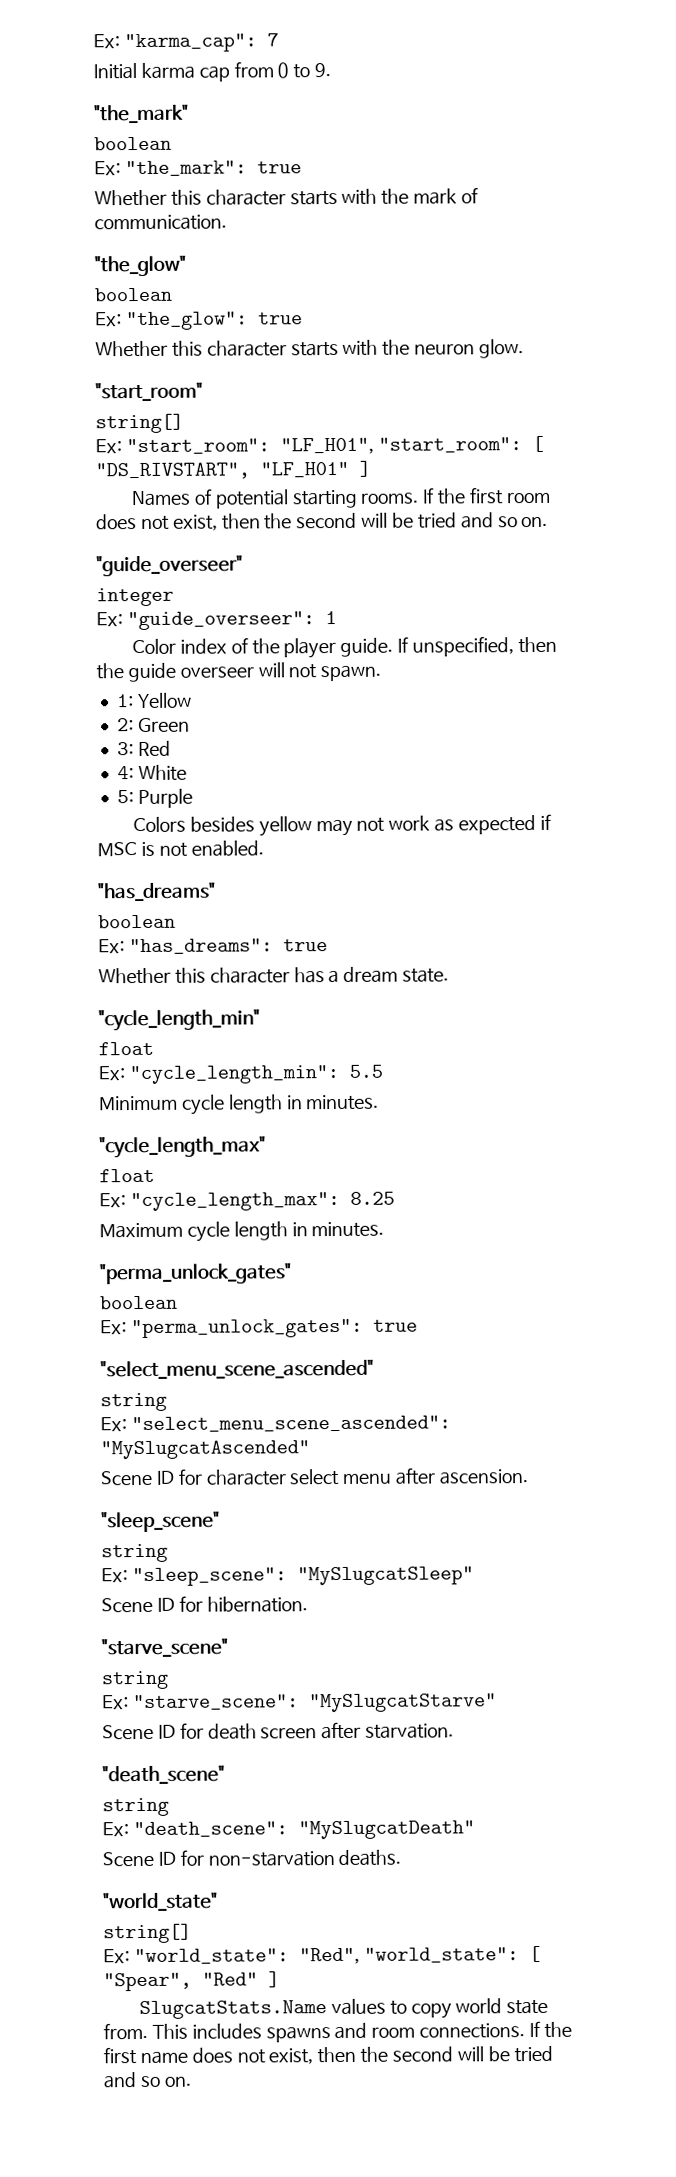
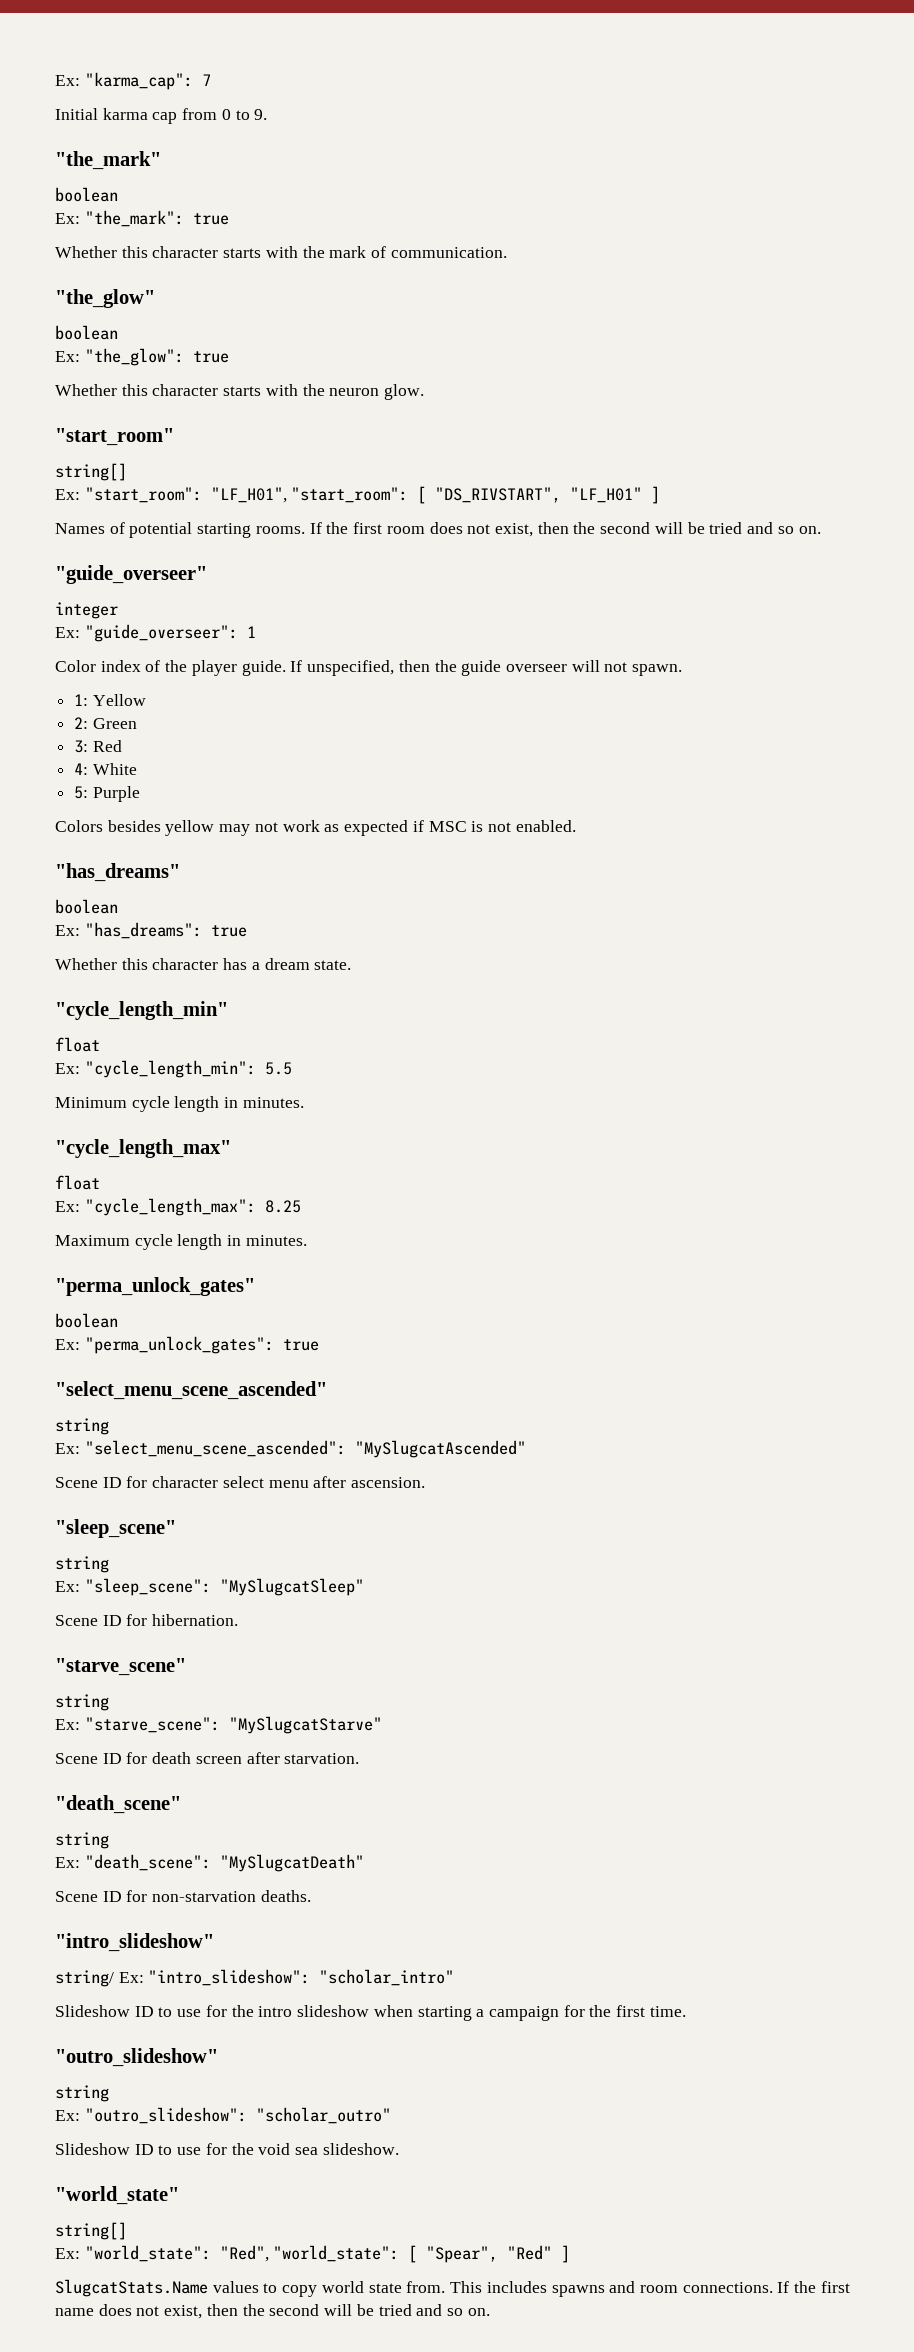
+ "intro_slideshow"
+ string/ Ex: "intro_slideshow": "scholar_intro"
+ Slideshow ID to use for the intro slideshow when starting a campaign for the first time.
+ "outro_slideshow"
+ string
+ Ex: "outro_slideshow": "scholar_outro"
+ Slideshow ID to use for the void sea slideshow.

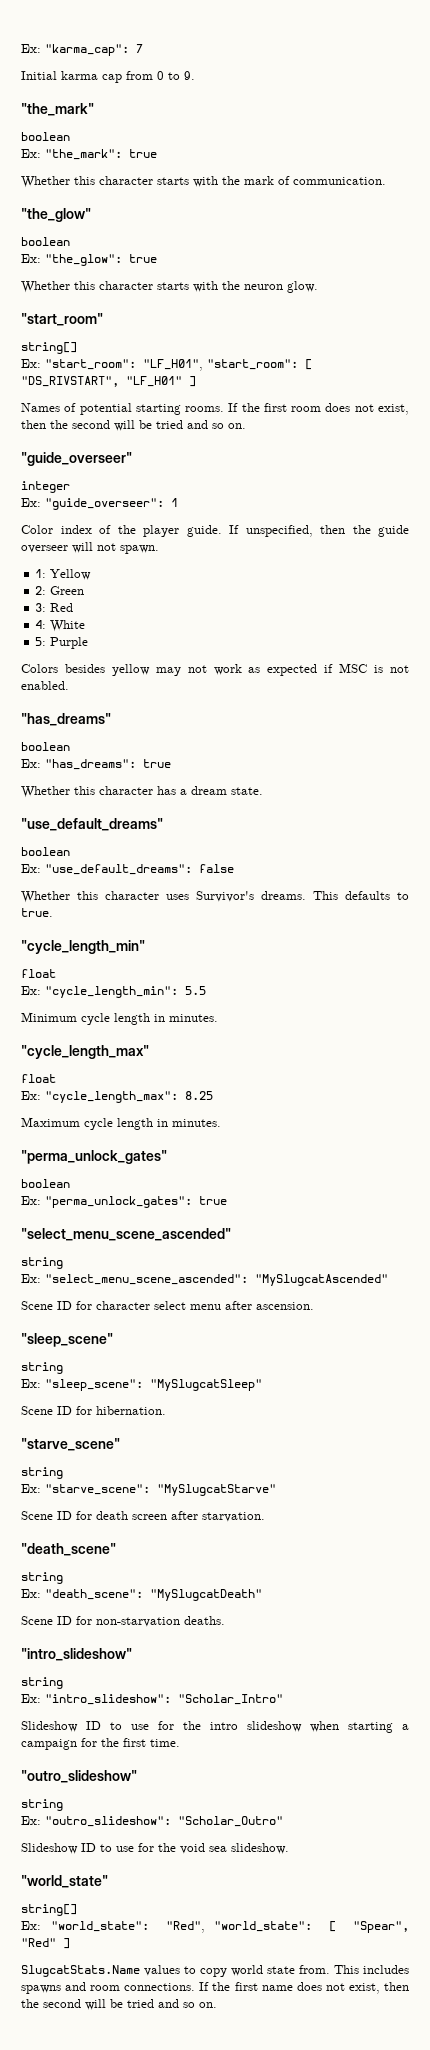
+ "use_default_dreams"
+ boolean
+ Ex: "use_default_dreams": false
+ Whether this character uses Survivor's dreams. This defaults to true.
  "intro_slideshow"
- string/ Ex: "intro_slideshow": "scholar_intro"
+ string
+ Ex: "intro_slideshow": "Scholar_Intro"
- Ex: "outro_slideshow": "scholar_outro"
+ Ex: "outro_slideshow": "Scholar_Outro"

